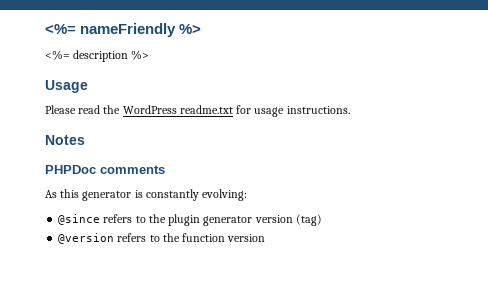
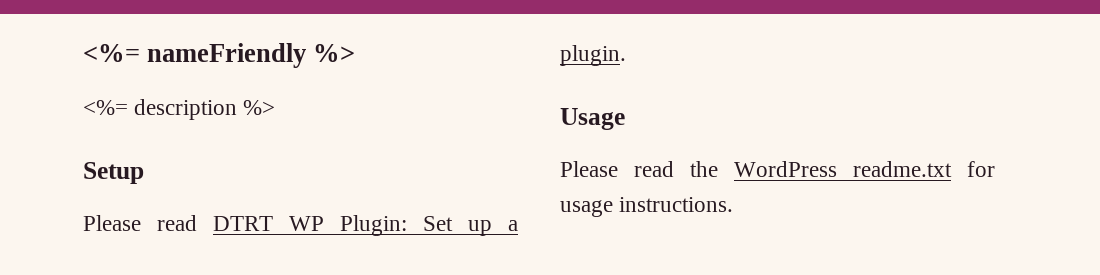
+ Setup
+ Please read DTRT WP Plugin: Set up a plugin.
- Notes
- PHPDoc comments
- As this generator is constantly evolving:
- @since refers to the plugin generator version (tag)
- @version refers to the function version

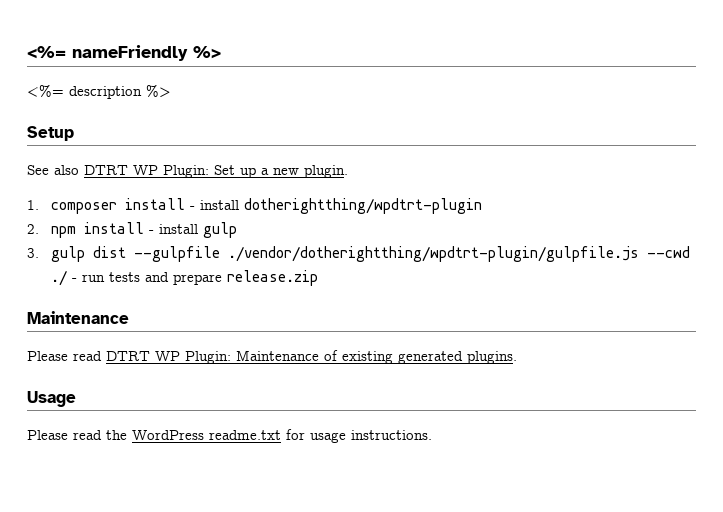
- Please read DTRT WP Plugin: Set up a plugin.
+ See also DTRT WP Plugin: Set up a new plugin.
+ 1. composer install - install dotherightthing/wpdtrt-plugin
+ 2. npm install - install gulp
+ 3. gulp dist --gulpfile ./vendor/dotherightthing/wpdtrt-plugin/gulpfile.js --cwd ./ - run tests and prepare release.zip
+ Maintenance
+ Please read DTRT WP Plugin: Maintenance of existing generated plugins.

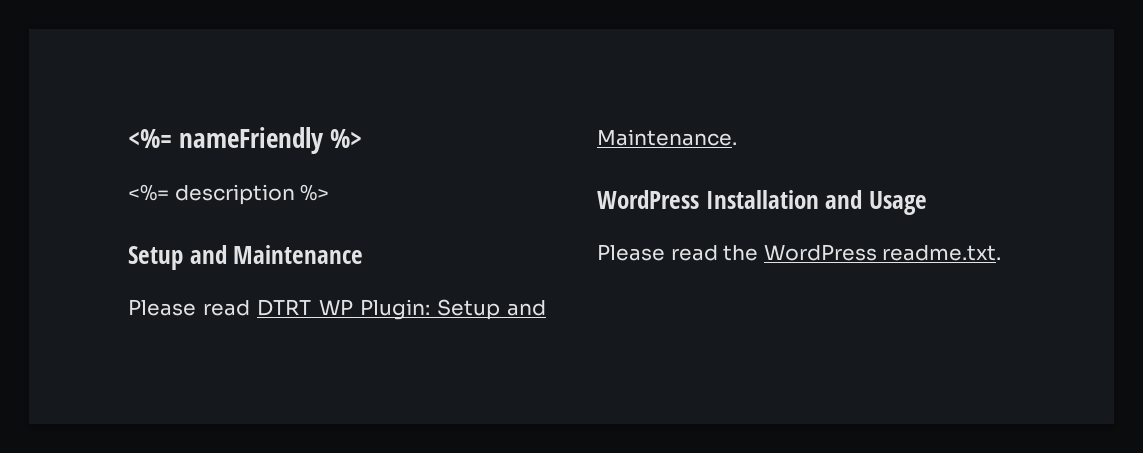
- Setup
- See also DTRT WP Plugin: Set up a new plugin.
- 1. composer install - install dotherightthing/wpdtrt-plugin
- 2. npm install - install gulp
- 3. gulp dist --gulpfile ./vendor/dotherightthing/wpdtrt-plugin/gulpfile.js --cwd ./ - run tests and prepare release.zip
- Maintenance
+ Setup and Maintenance
- Please read DTRT WP Plugin: Maintenance of existing generated plugins.
- Usage
+ Please read DTRT WP Plugin: Setup and Maintenance.
+ WordPress Installation and Usage
- Please read the WordPress readme.txt for usage instructions.
+ Please read the WordPress readme.txt.

